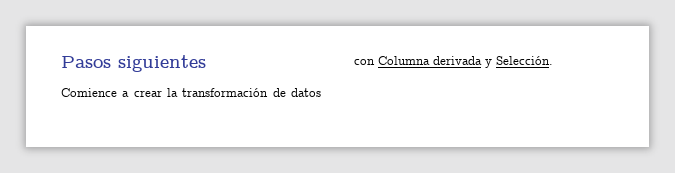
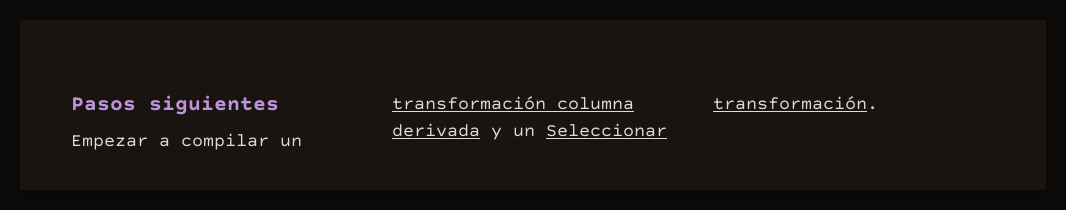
- Comience a crear la transformación de datos con Columna derivada y Selección.
+ Empezar a compilar un transformación columna derivada y un Seleccionar transformación.

